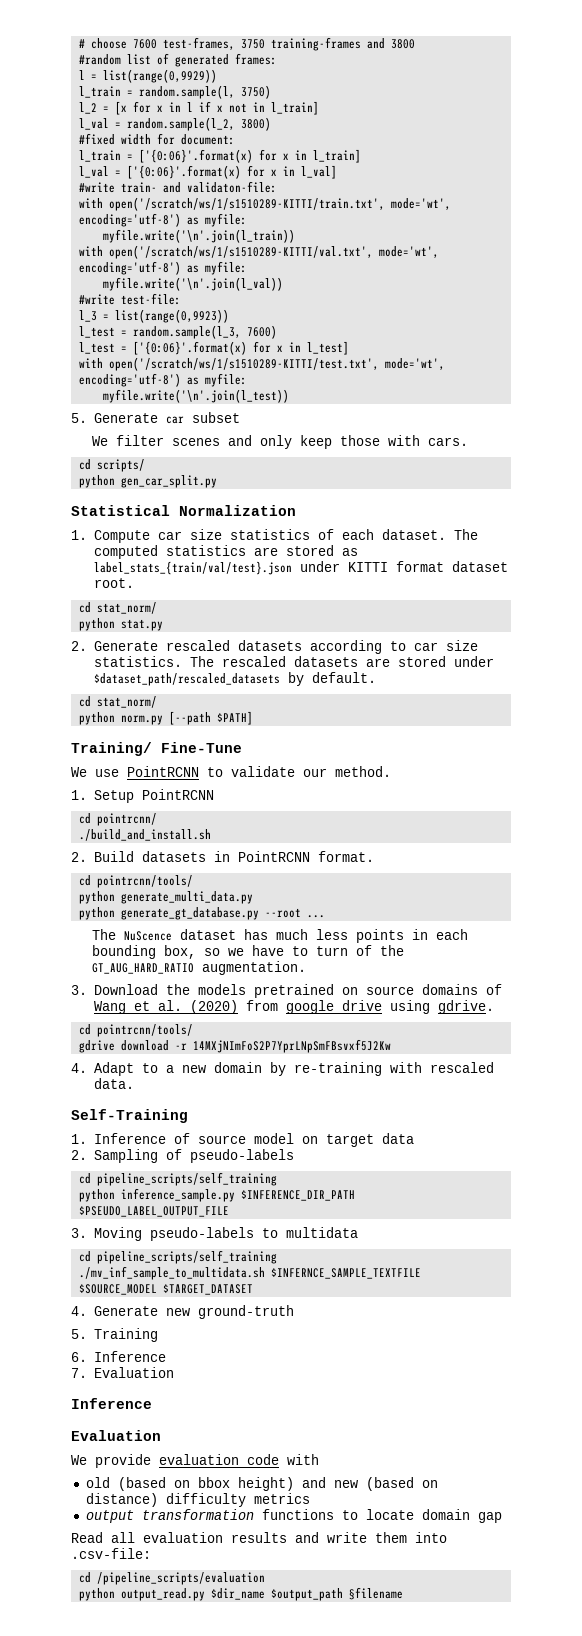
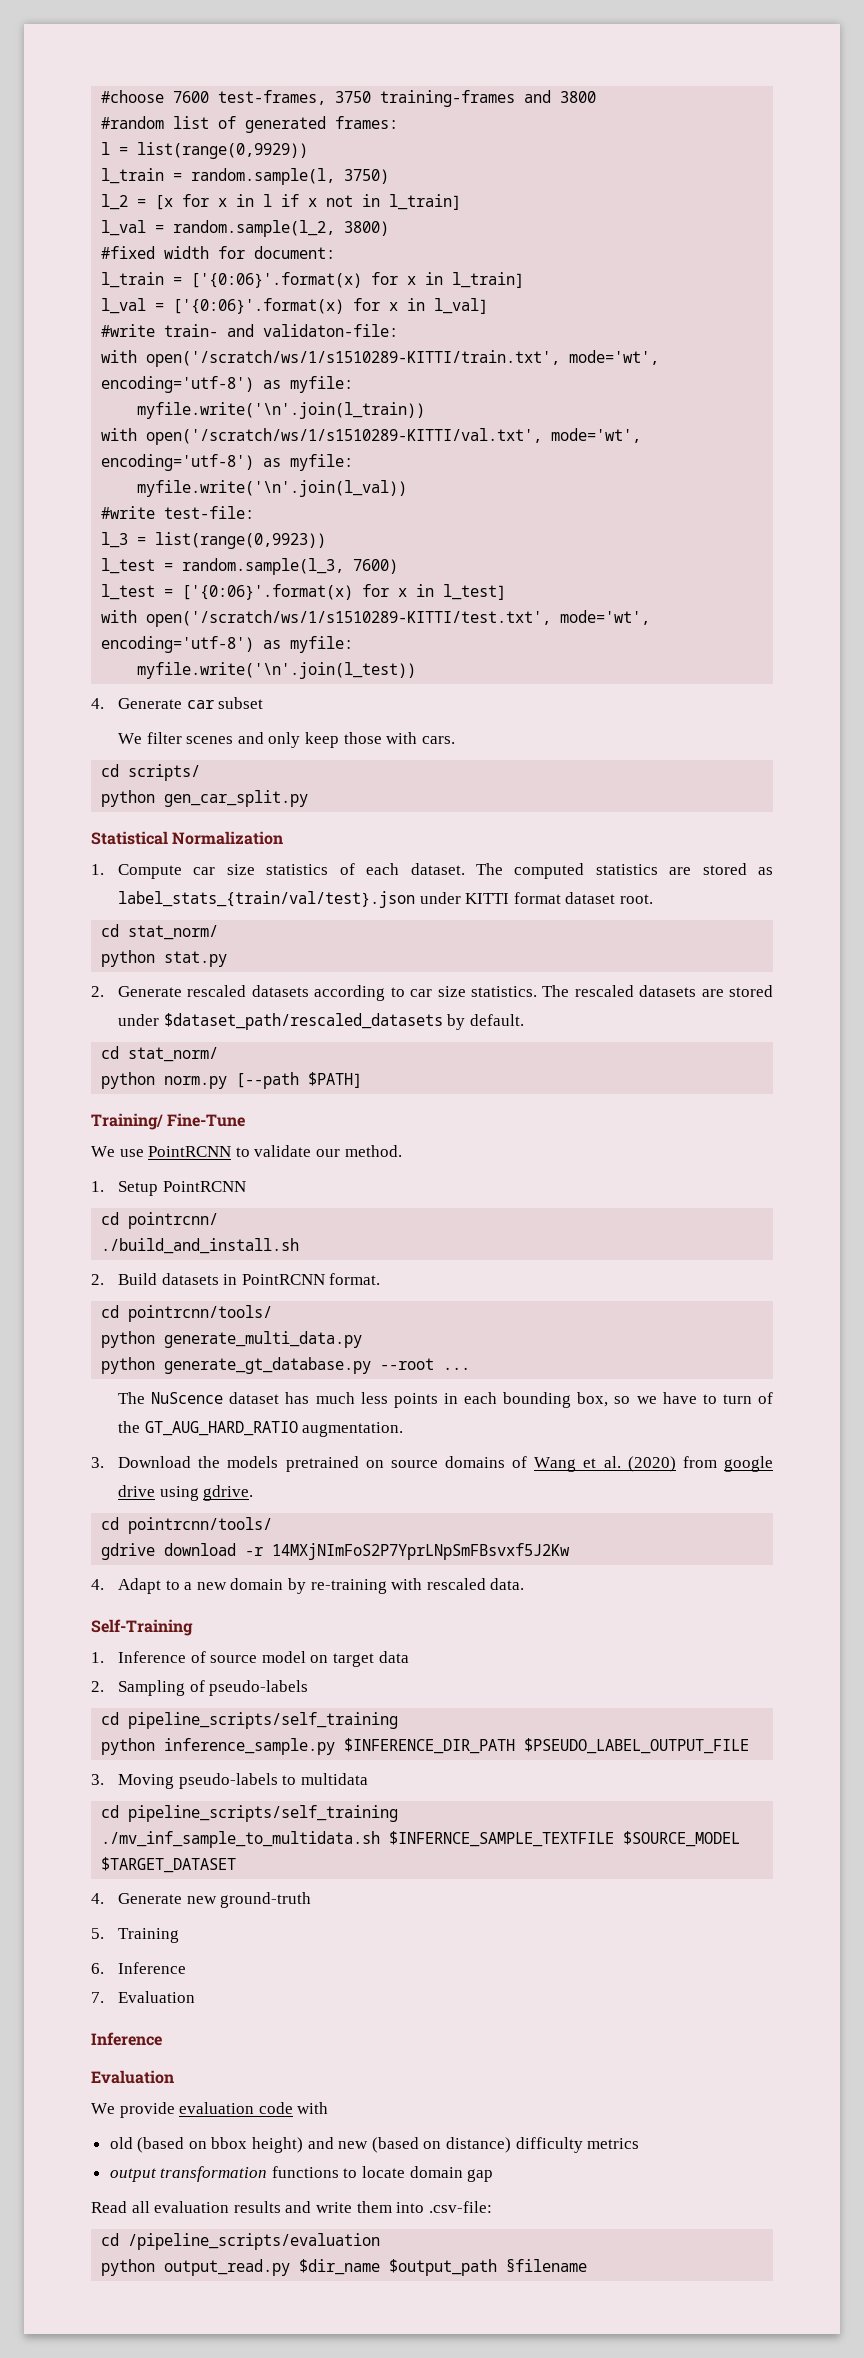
- # choose 7600 test-frames, 3750 training-frames and 3800
+ #choose 7600 test-frames, 3750 training-frames and 3800
- 5. Generate car subset
+ 4. Generate car subset

